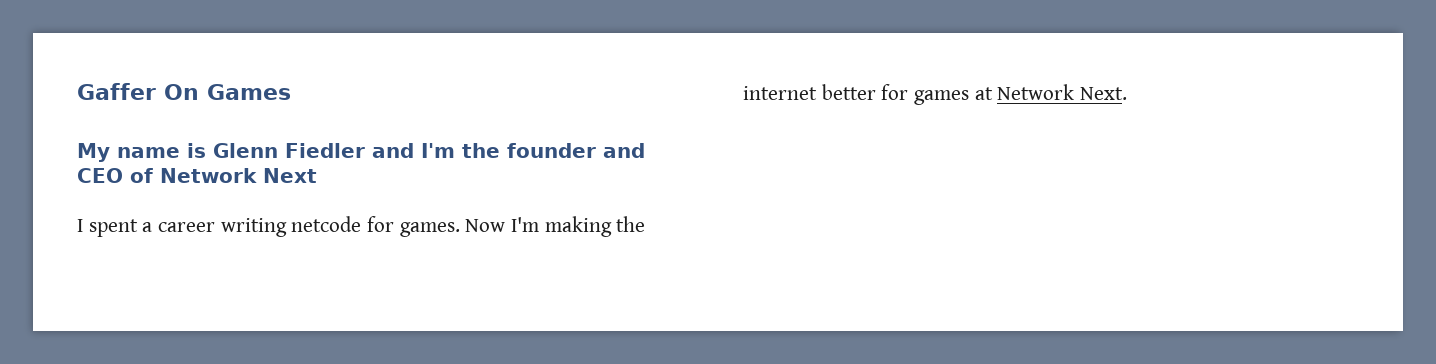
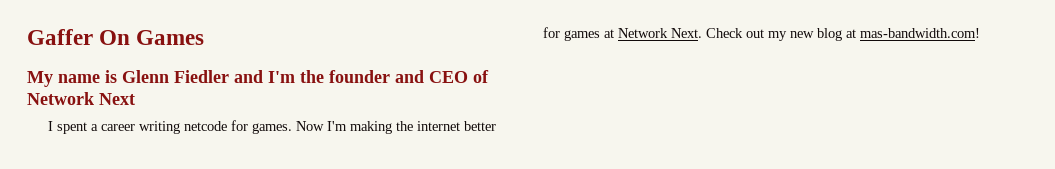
+ Check out my new blog at mas-bandwidth.com!

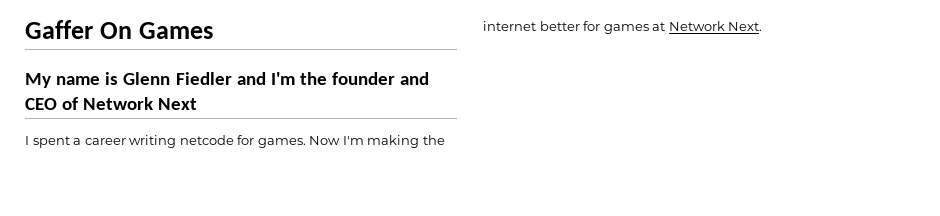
- Check out my new blog at mas-bandwidth.com!

